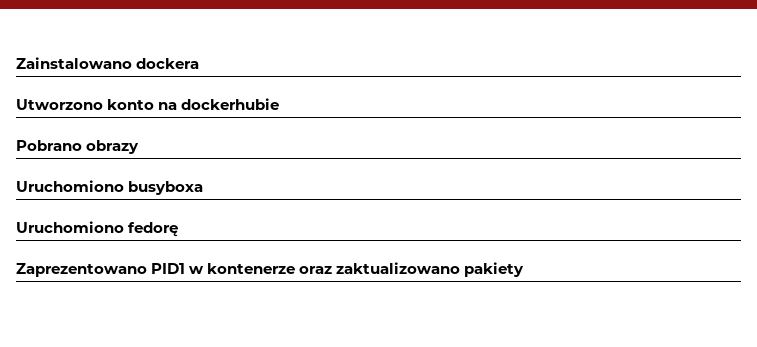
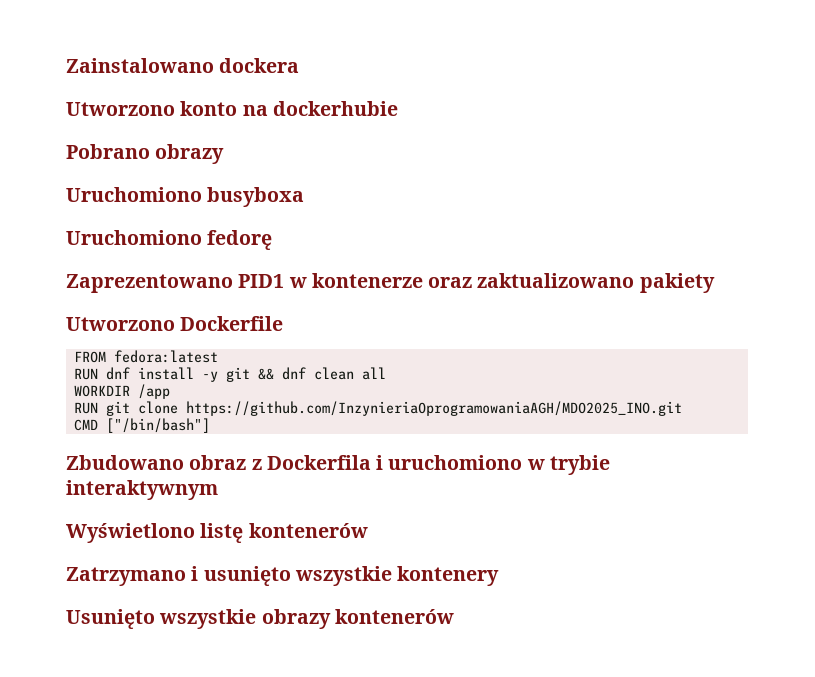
+ Utworzono Dockerfile
+ FROM fedora:latest
+ RUN dnf install -y git && dnf clean all
+ WORKDIR /app
+ RUN git clone https://github.com/InzynieriaOprogramowaniaAGH/MDO2025_INO.git
+ CMD ["/bin/bash"]
+ Zbudowano obraz z Dockerfila i uruchomiono w trybie interaktywnym
+ Wyświetlono listę kontenerów
+ Zatrzymano i usunięto wszystkie kontenery
+ Usunięto wszystkie obrazy kontenerów

